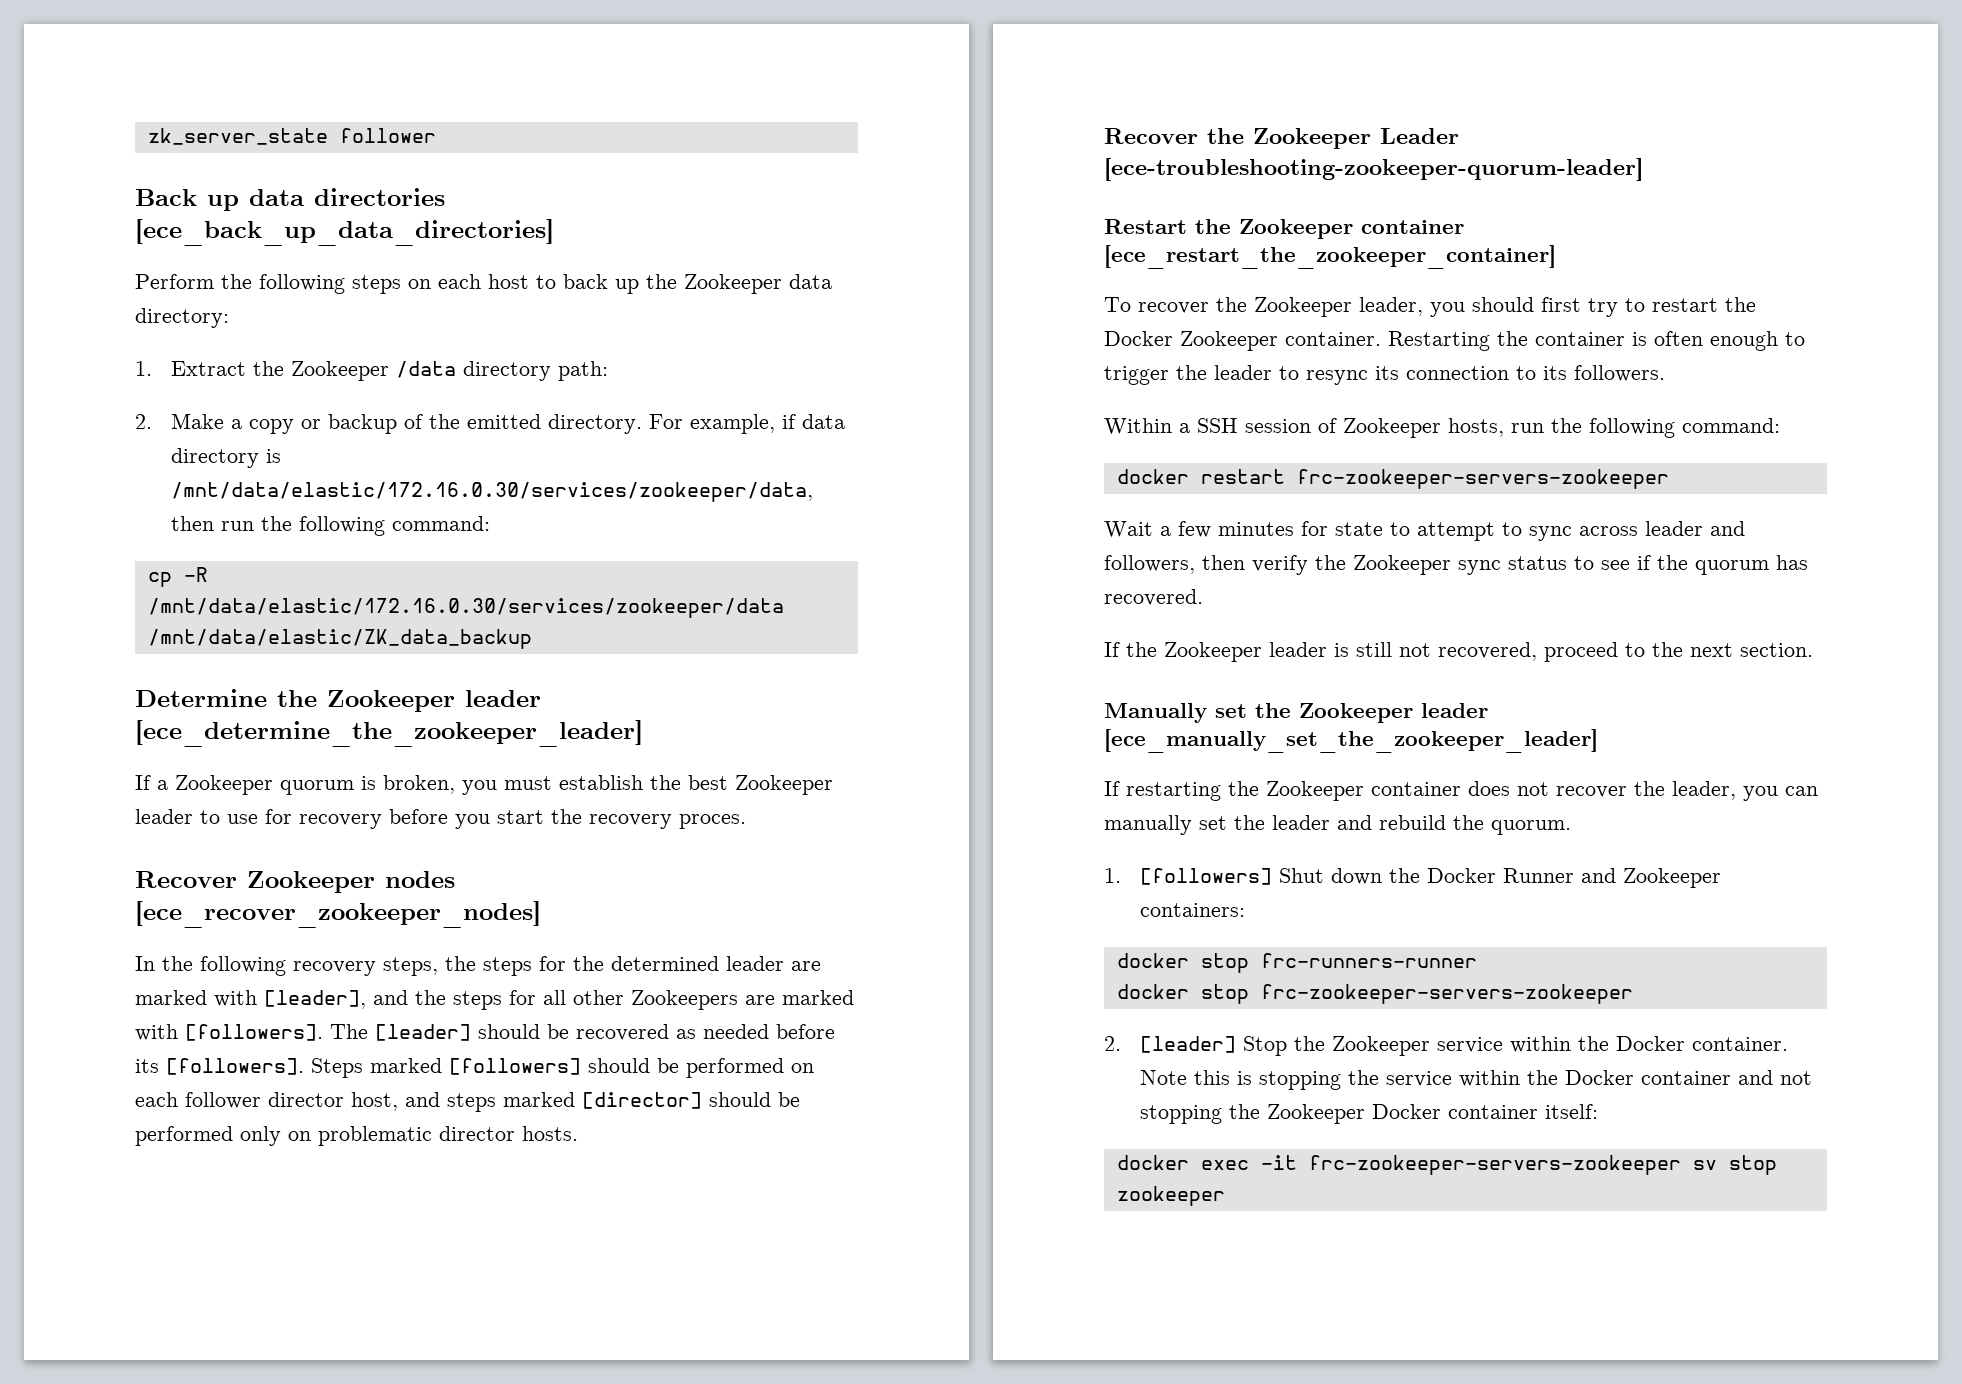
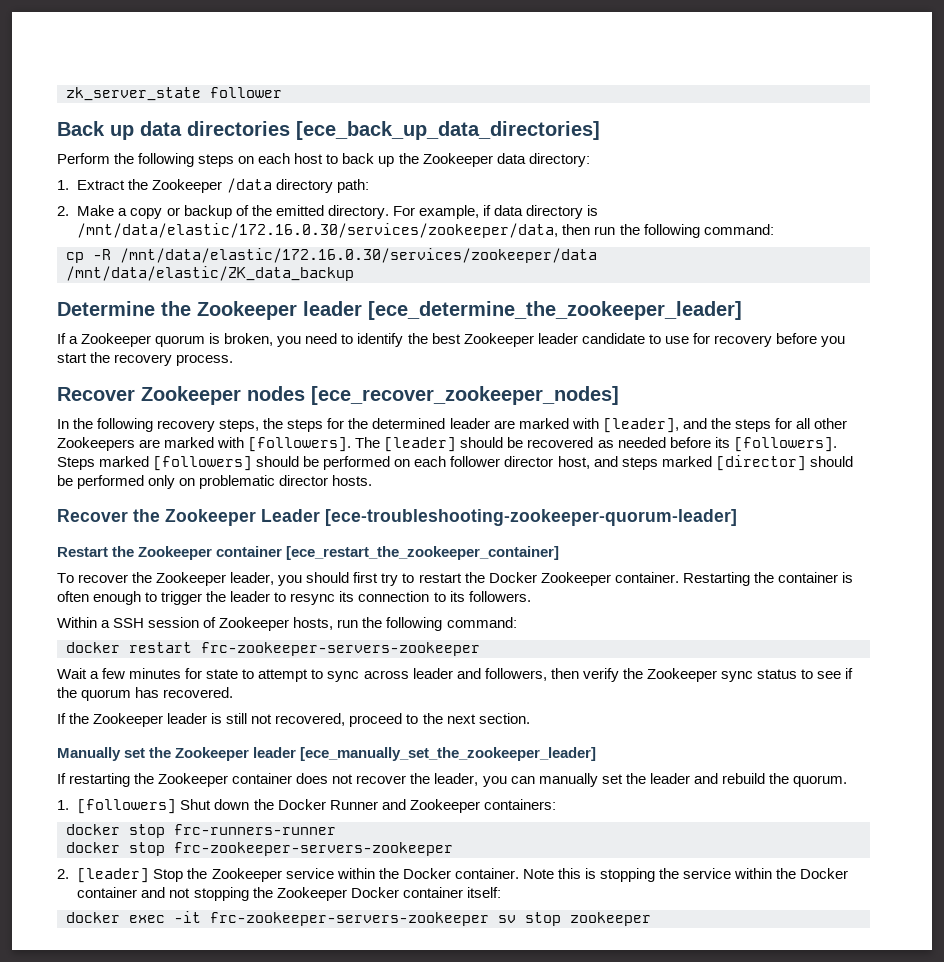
- If a Zookeeper quorum is broken, you must establish the best Zookeeper leader to use for recovery before you start the recovery proces.
+ If a Zookeeper quorum is broken, you need to identify the best Zookeeper leader candidate to use for recovery before you start the recovery process.

